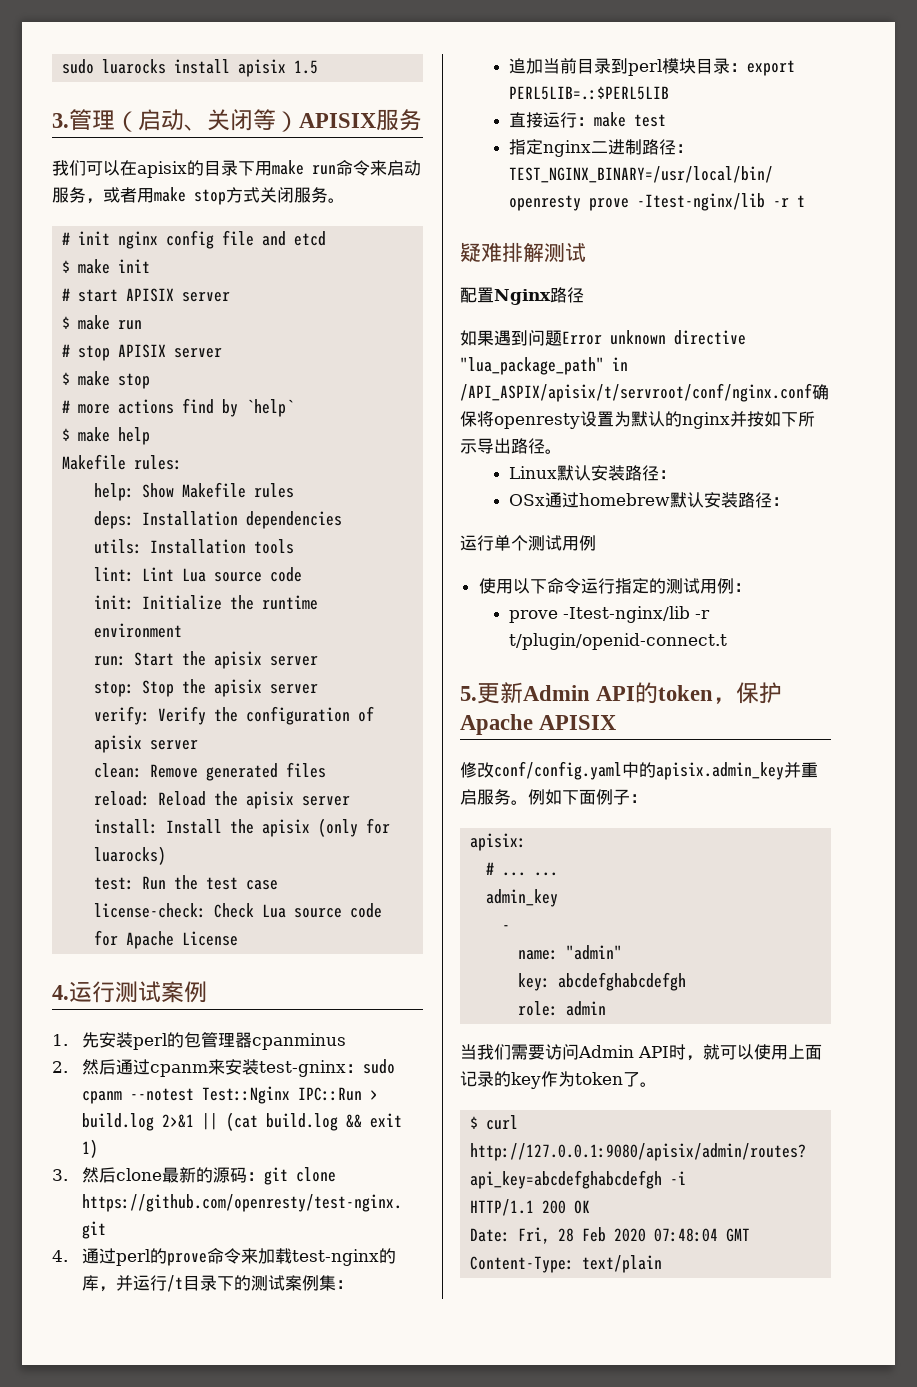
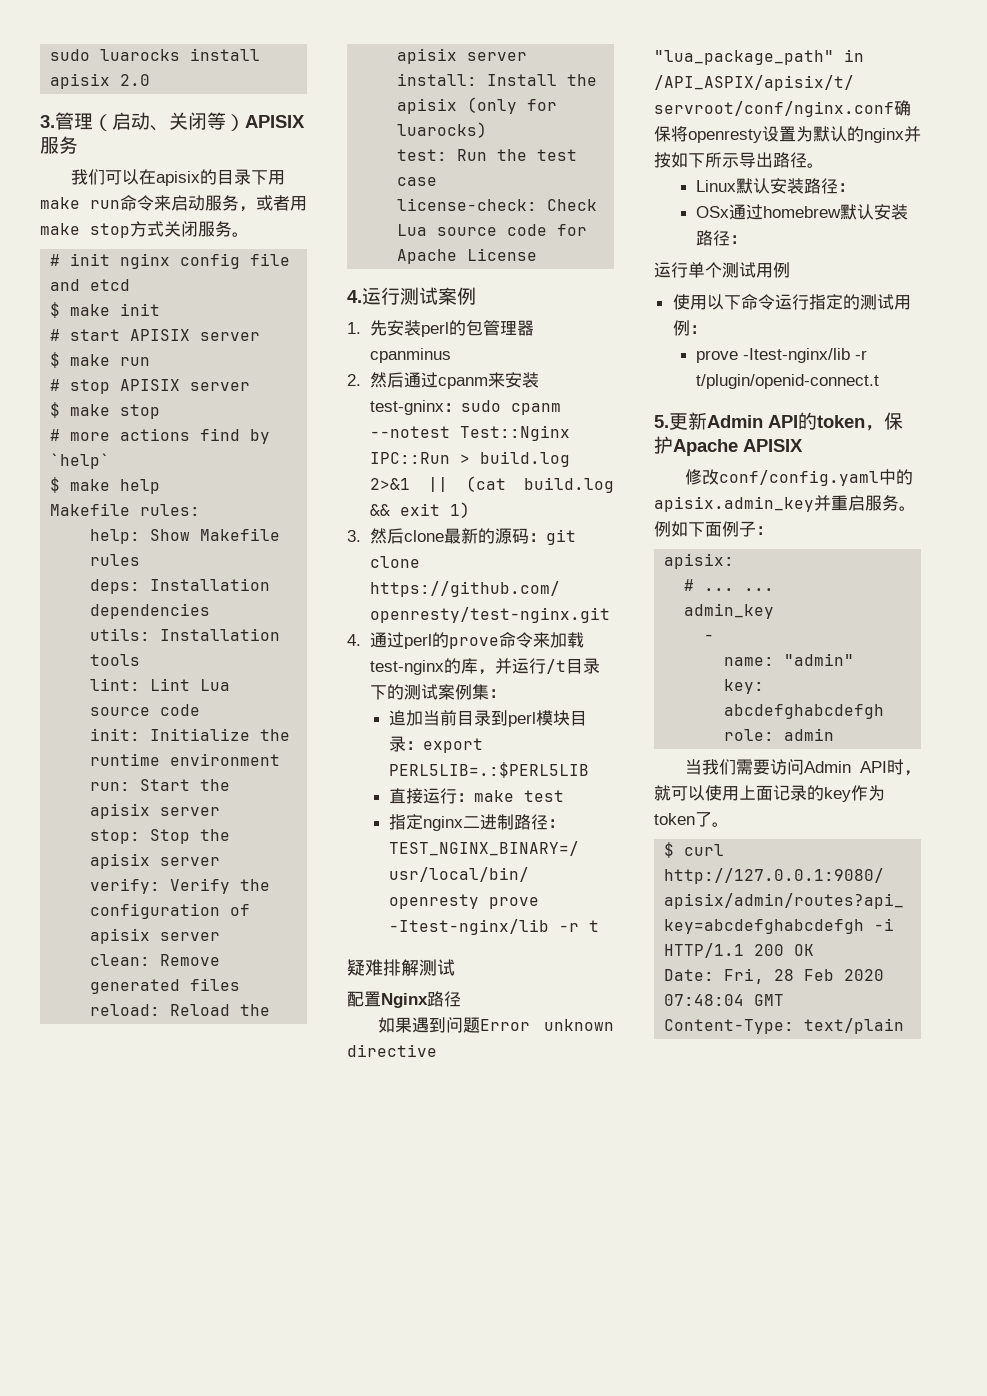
- sudo luarocks install apisix 1.5
+ sudo luarocks install apisix 2.0

